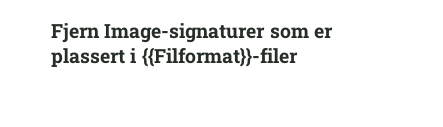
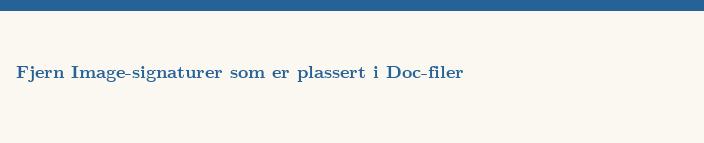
- Fjern Image-signaturer som er plassert i {{Filformat}}-filer
+ Fjern Image-signaturer som er plassert i Doc-filer

